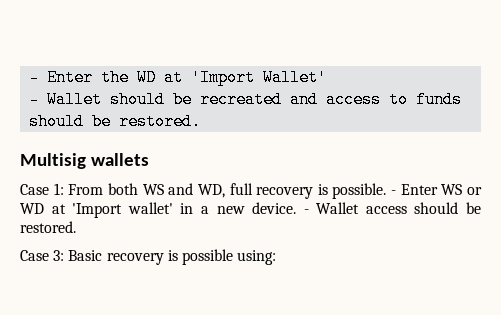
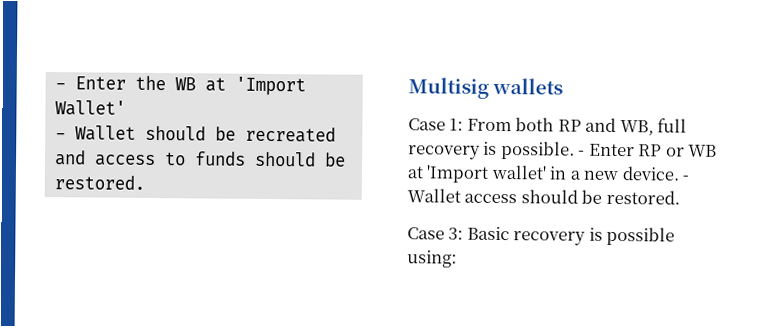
- - Enter the WD at 'Import Wallet'
+ - Enter the WB at 'Import Wallet'
- Case 1: From both WS and WD, full recovery is possible.
+ Case 1: From both RP and WB, full recovery is possible.
- - Enter WS or WD at 'Import wallet' in a new device.
+ - Enter RP or WB at 'Import wallet' in a new device.

